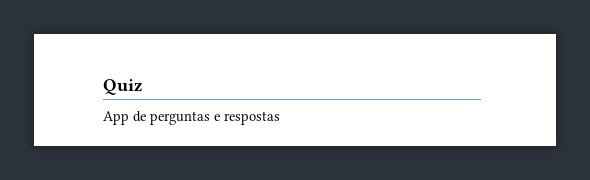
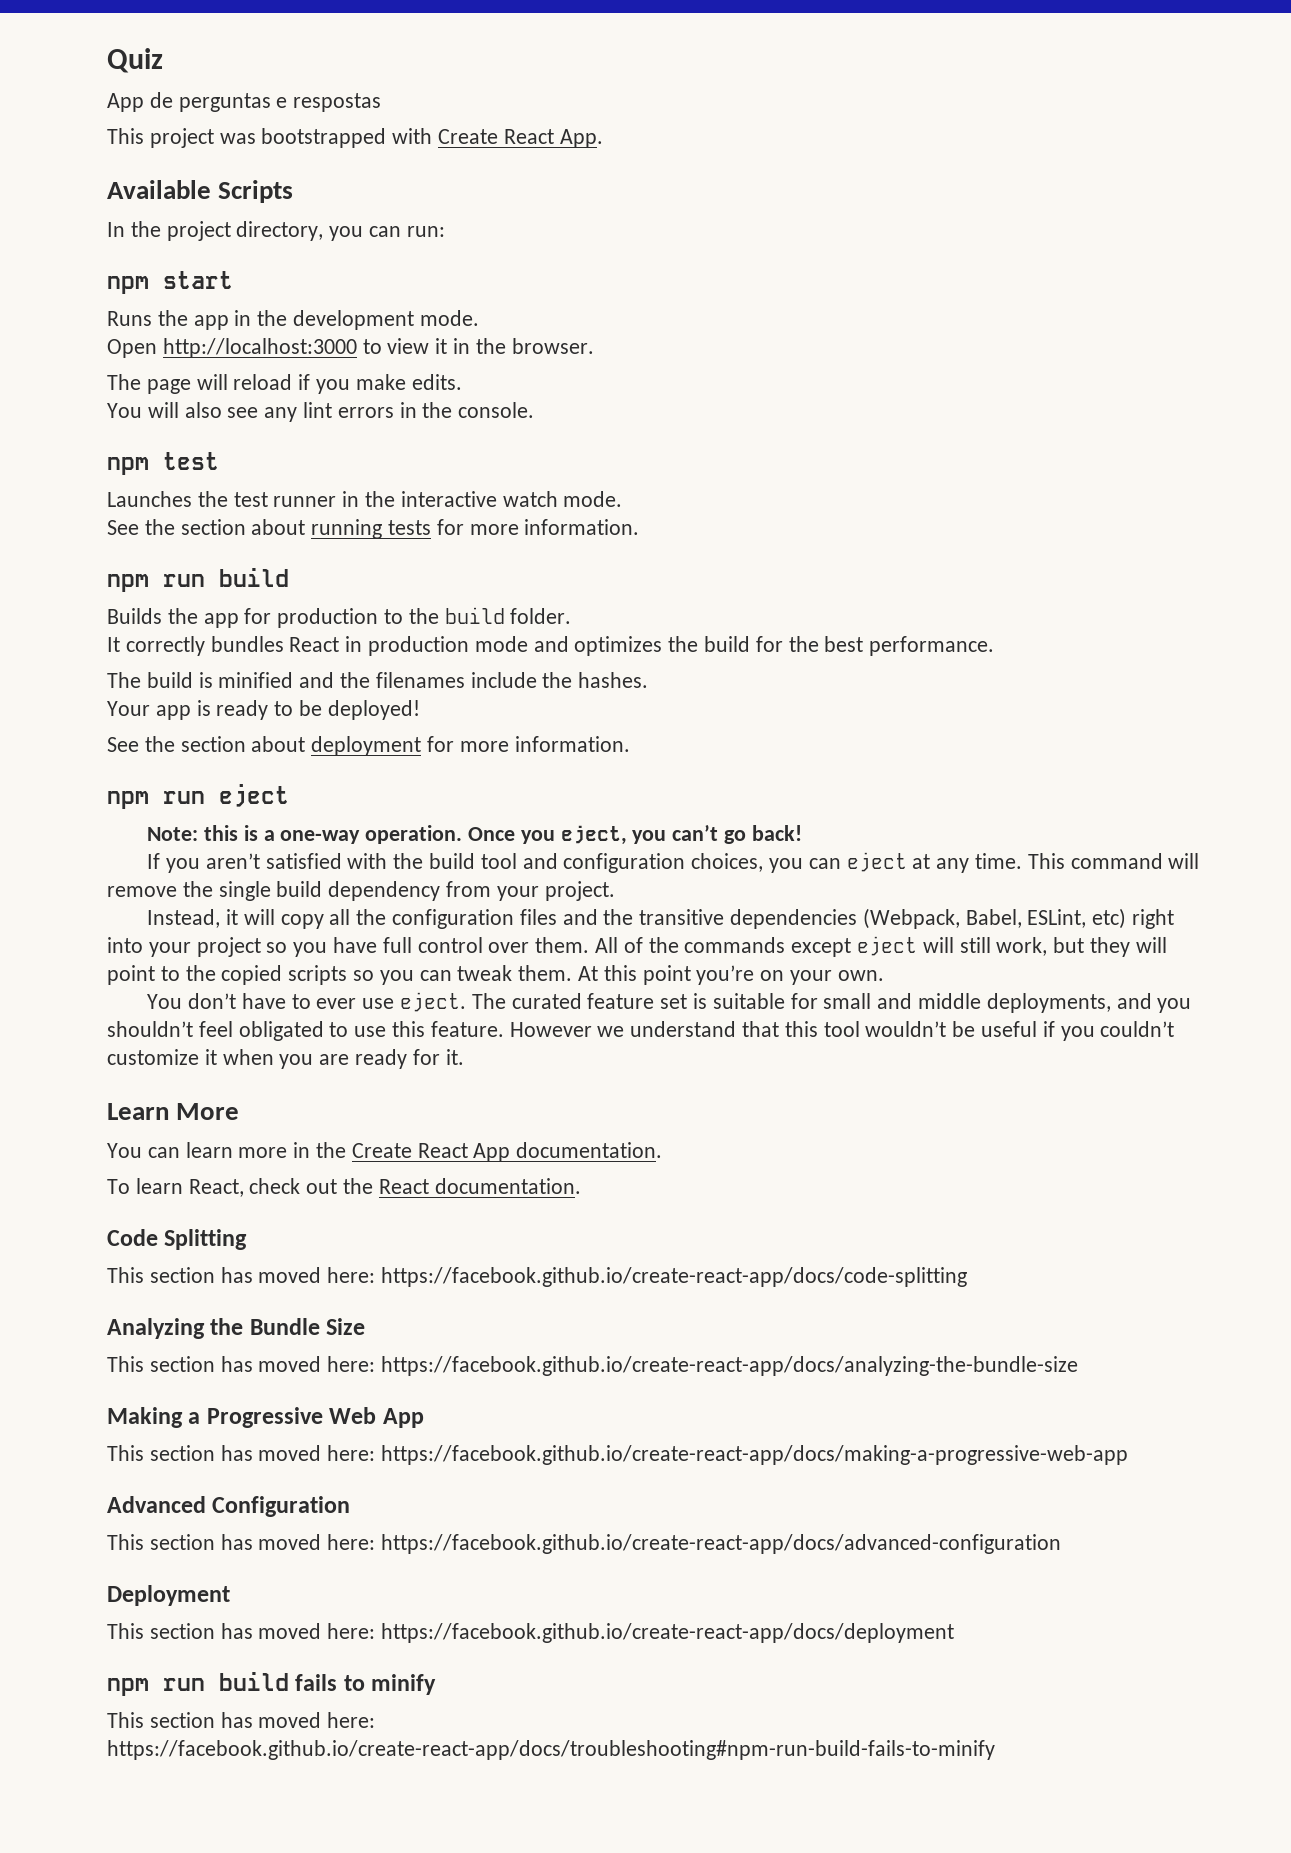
+ This project was bootstrapped with Create React App.
+ Available Scripts
+ In the project directory, you can run:
+ npm start
+ Runs the app in the development mode.
+ Open http://localhost:3000 to view it in the browser.
+ The page will reload if you make edits.
+ You will also see any lint errors in the console.
+ npm test
+ Launches the test runner in the interactive watch mode.
+ See the section about running tests for more information.
+ npm run build
+ Builds the app for production to the build folder.
+ It correctly bundles React in production mode and optimizes the build for the best performance.
+ The build is minified and the filenames include the hashes.
+ Your app is ready to be deployed!
+ See the section about deployment for more information.
+ npm run eject
+ Note: this is a one-way operation. Once you eject, you can’t go back!
+ If you aren’t satisfied with the build tool and configuration choices, you can eject at any time. This command will remove the single build dependency from your project.
+ Instead, it will copy all the configuration files and the transitive dependencies (Webpack, Babel, ESLint, etc) right into your project so you have full control over them. All of the commands except eject will still work, but they will point to the copied scripts so you can tweak them. At this point you’re on your own.
+ You don’t have to ever use eject. The curated feature set is suitable for small and middle deployments, and you shouldn’t feel obligated to use this feature. However we understand that this tool wouldn’t be useful if you couldn’t customize it when you are ready for it.
+ Learn More
+ You can learn more in the Create React App documentation.
+ To learn React, check out the React documentation.
+ Code Splitting
+ This section has moved here: https://facebook.github.io/create-react-app/docs/code-splitting
+ Analyzing the Bundle Size
+ This section has moved here: https://facebook.github.io/create-react-app/docs/analyzing-the-bundle-size
+ Making a Progressive Web App
+ This section has moved here: https://facebook.github.io/create-react-app/docs/making-a-progressive-web-app
+ Advanced Configuration
+ This section has moved here: https://facebook.github.io/create-react-app/docs/advanced-configuration
+ Deployment
+ This section has moved here: https://facebook.github.io/create-react-app/docs/deployment
+ npm run build fails to minify
+ This section has moved here: https://facebook.github.io/create-react-app/docs/troubleshooting#npm-run-build-fails-to-minify

